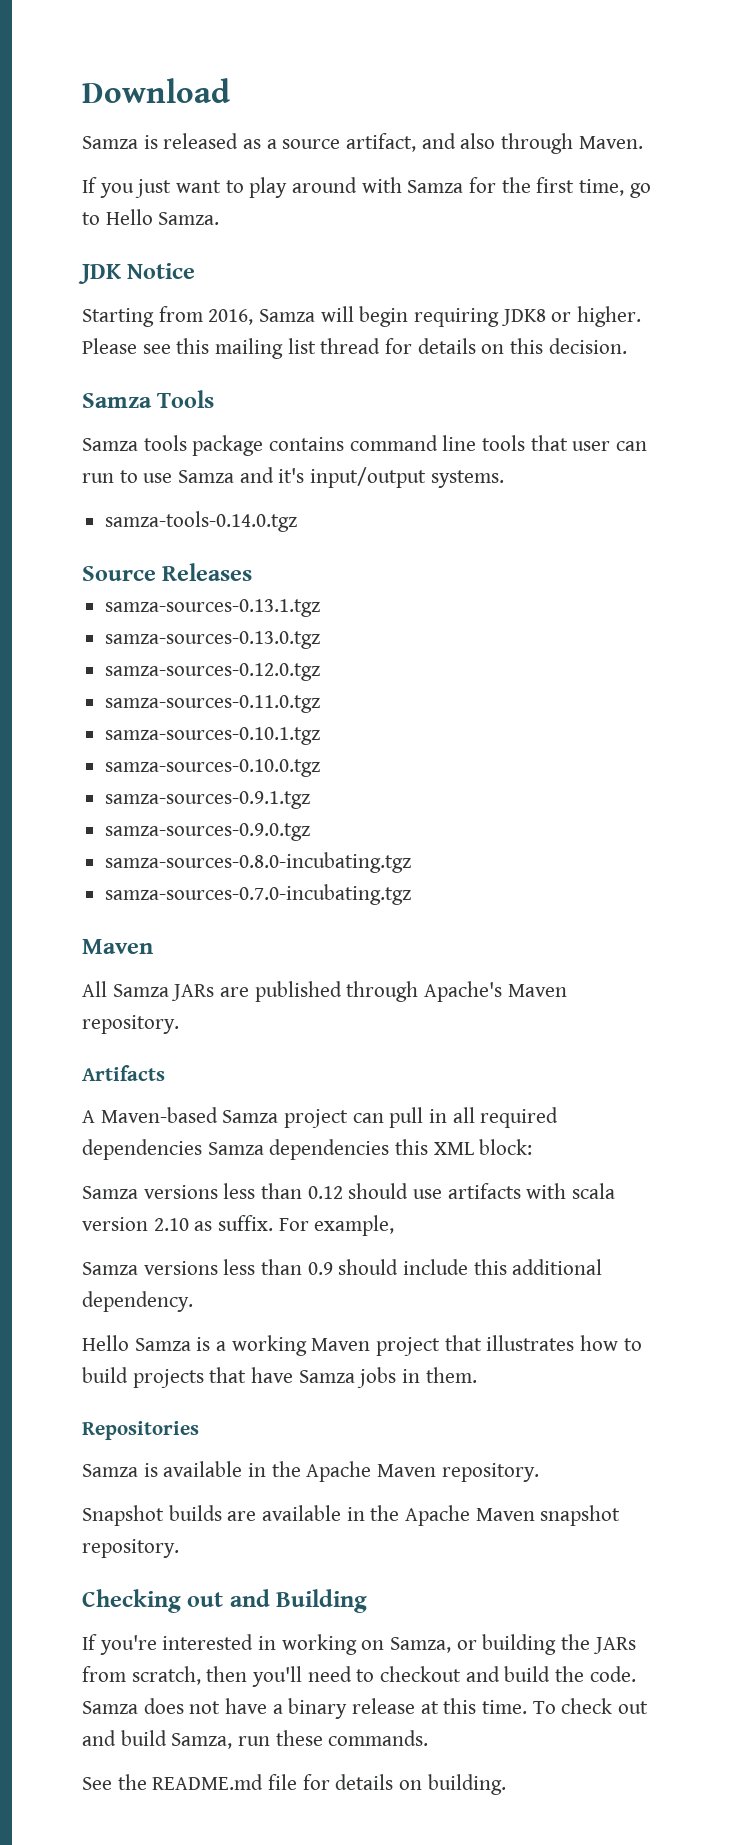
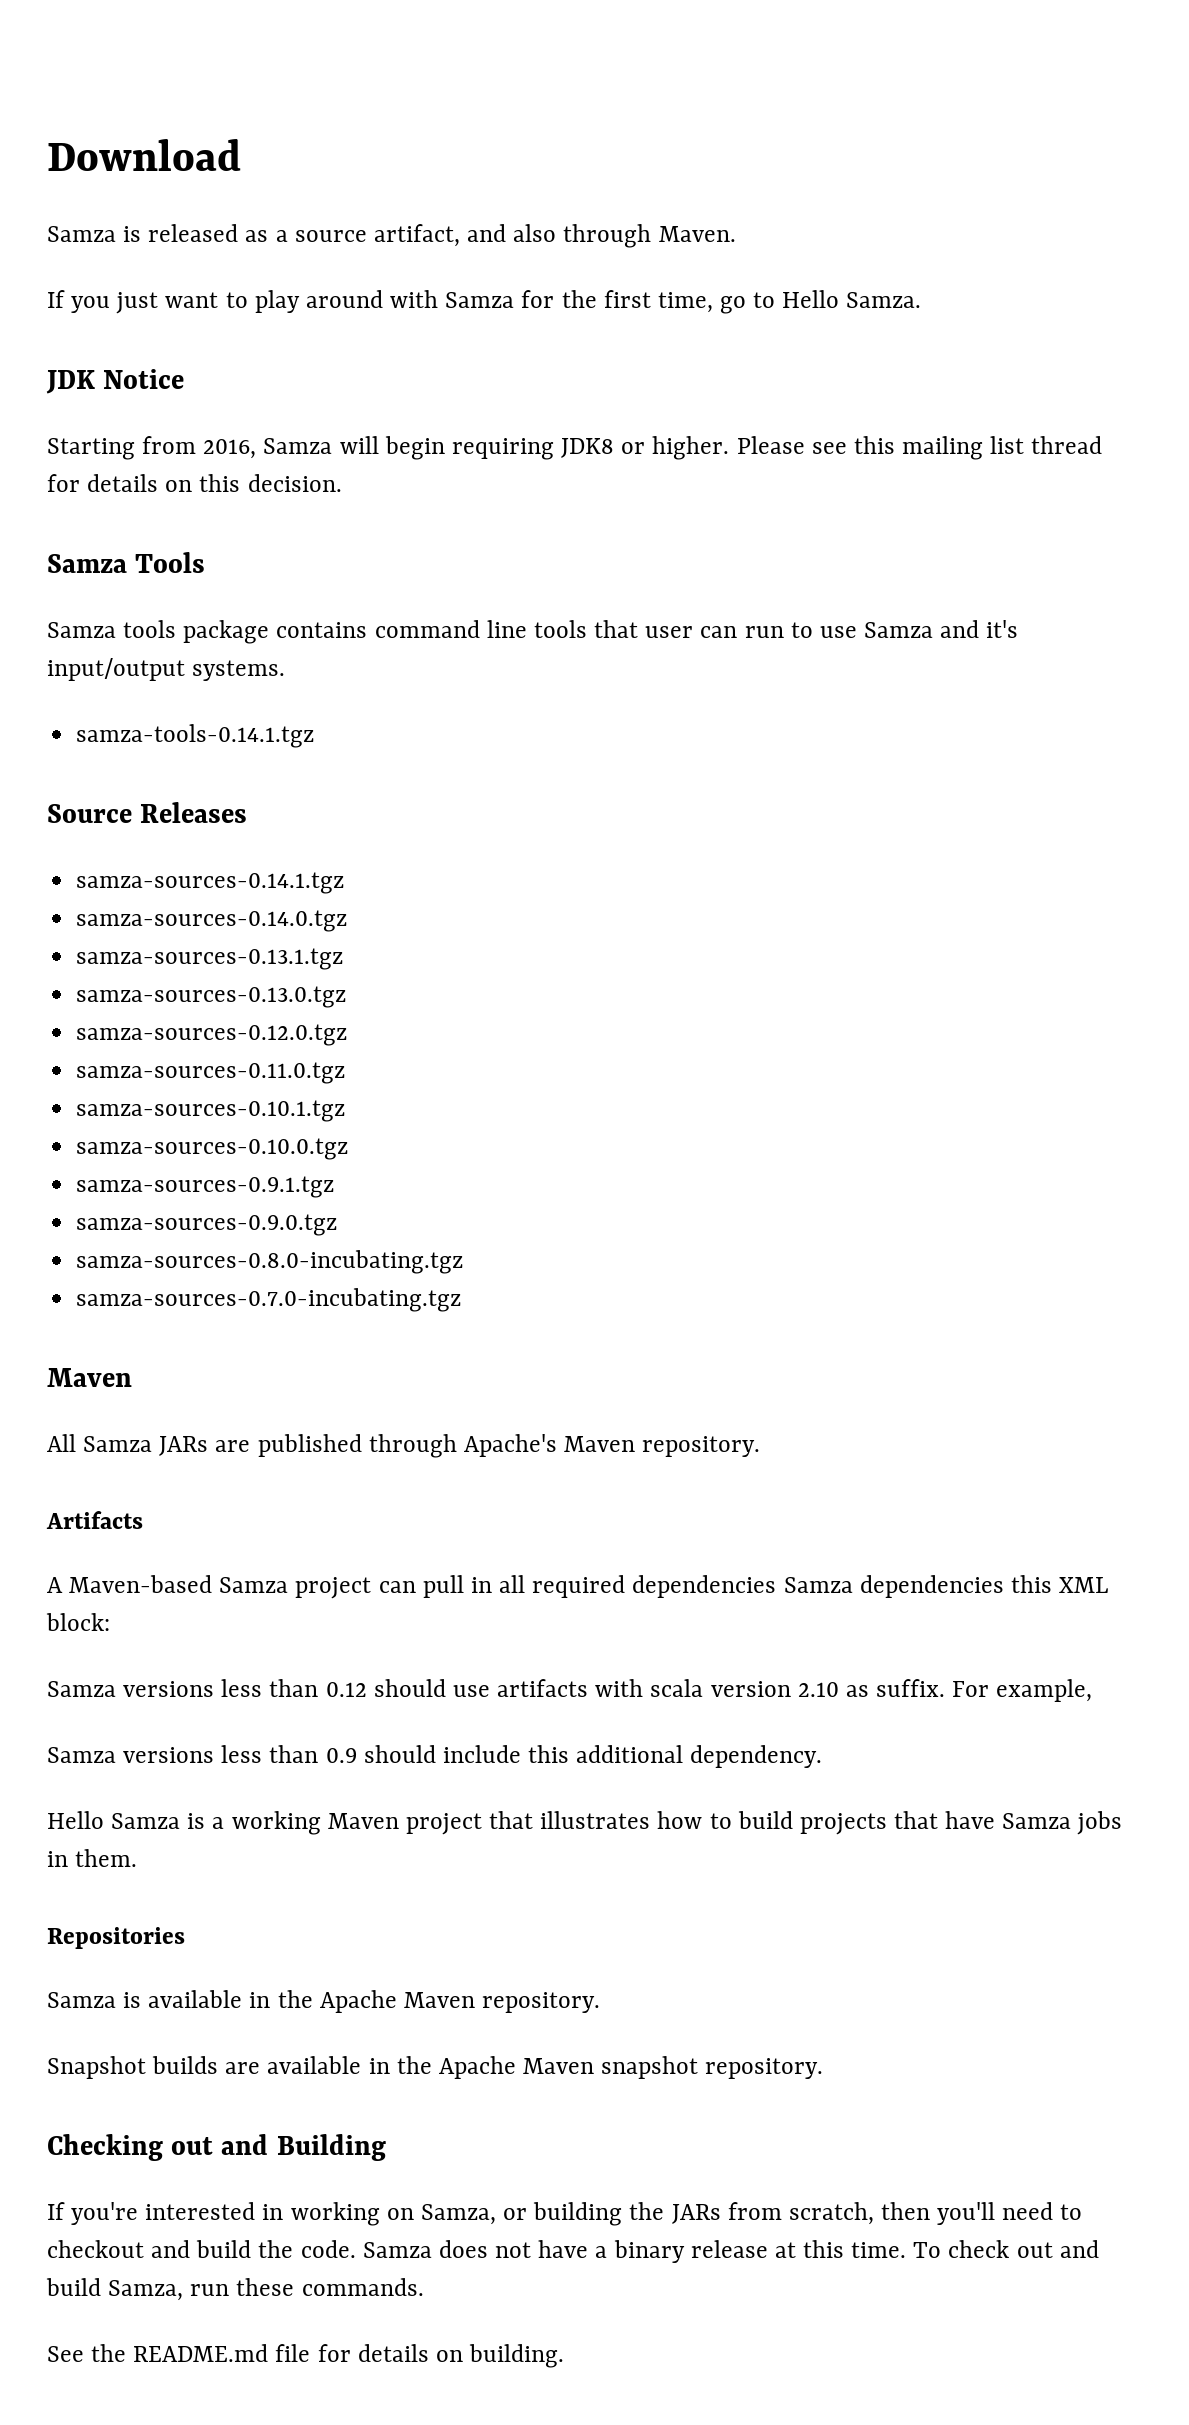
- samza-tools-0.14.0.tgz
+ samza-tools-0.14.1.tgz
+ samza-sources-0.14.1.tgz
+ samza-sources-0.14.0.tgz

